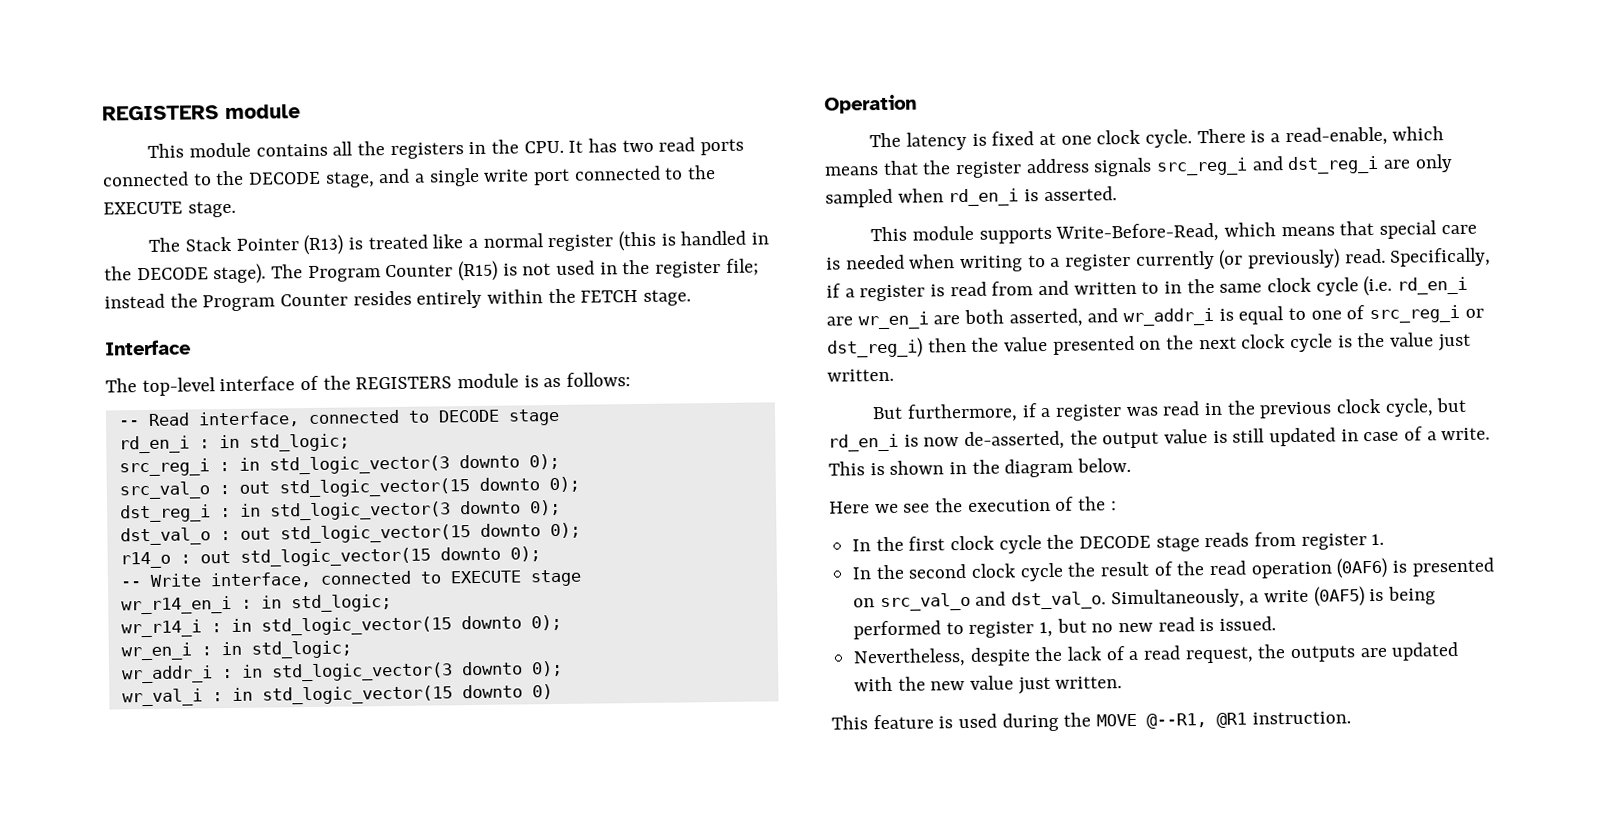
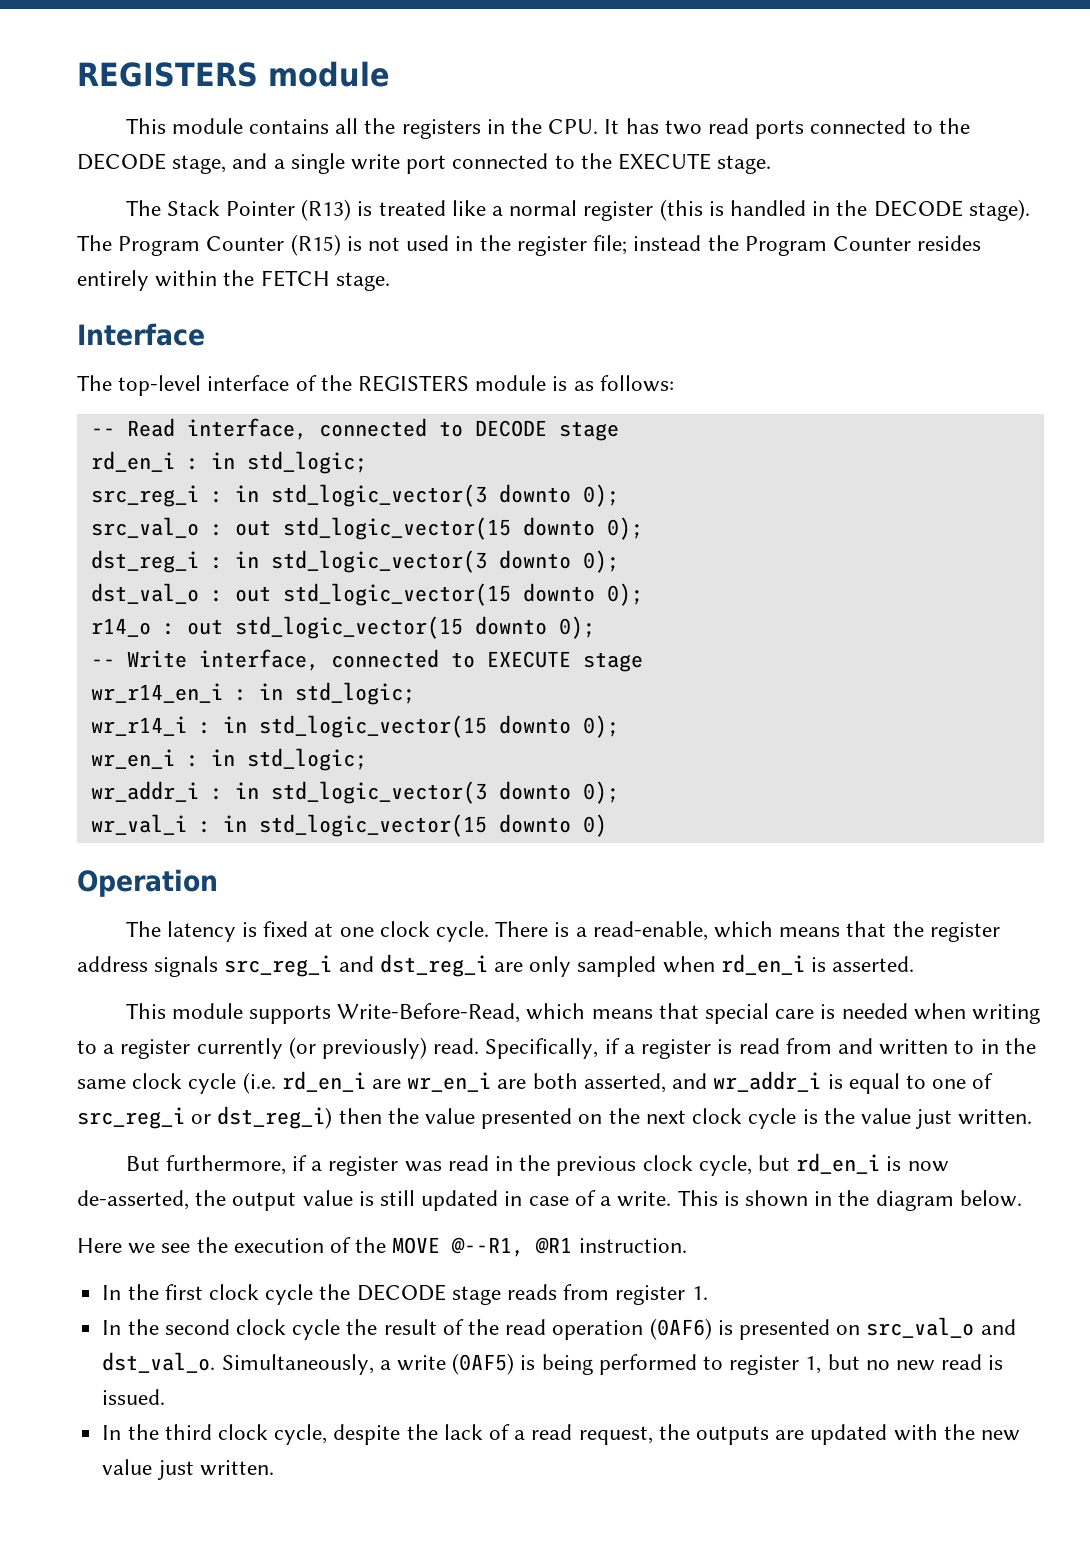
- Here we see the execution of the :
+ Here we see the execution of the MOVE @--R1, @R1 instruction.
- Nevertheless, despite the lack of a read request, the outputs are updated with the new value just written.
+ In the third clock cycle, despite the lack of a read request, the outputs are updated with the new value just written.
- This feature is used during the MOVE @--R1, @R1 instruction.

